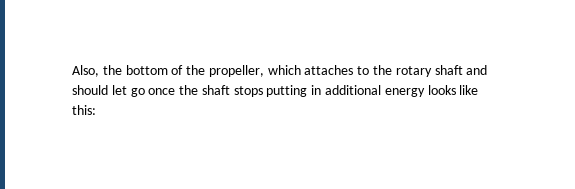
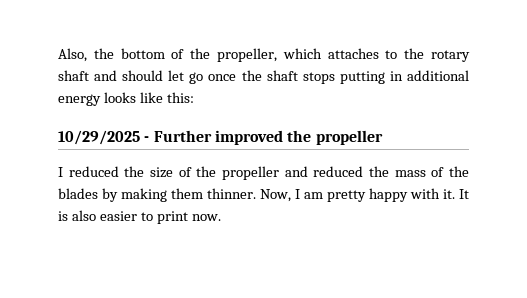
+ 10/29/2025 - Further improved the propeller
+ I reduced the size of the propeller and reduced the mass of the blades by making them thinner. Now, I am pretty happy with it. It is also easier to print now.

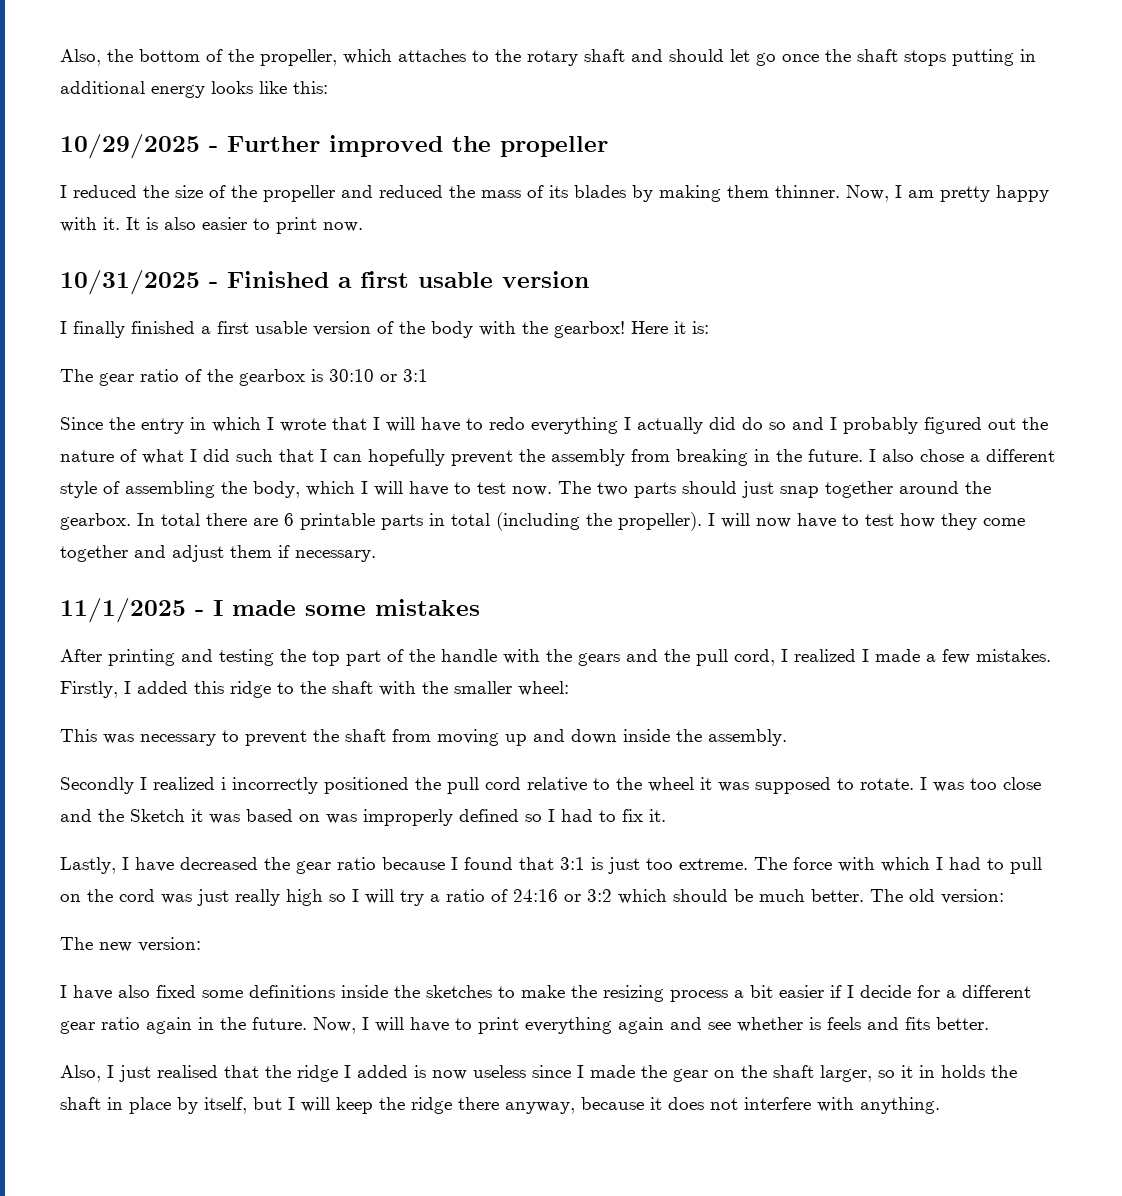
- I reduced the size of the propeller and reduced the mass of the blades by making them thinner.
+ I reduced the size of the propeller and reduced the mass of its blades by making them thinner.
+ 10/31/2025 - Finished a first usable version
+ I finally finished a first usable version of the body with the gearbox! Here it is:
+ The gear ratio of the gearbox is 30:10 or 3:1
+ Since the entry in which I wrote that I will have to redo everything I actually did do so and I probably figured out the nature of what I did such that I can hopefully prevent the assembly from breaking in the future. I also chose a different style of assembling the body, which I will have to test now. The two parts should just snap together around the gearbox. In total there are 6 printable parts in total (including the propeller). I will now have to test how they come together and adjust them if necessary.
+ 11/1/2025 - I made some mistakes
+ After printing and testing the top part of the handle with the gears and the pull cord, I realized I made a few mistakes. Firstly, I added this ridge to the shaft with the smaller wheel:
+ This was necessary to prevent the shaft from moving up and down inside the assembly.
+ Secondly I realized i incorrectly positioned the pull cord relative to the wheel it was supposed to rotate. I was too close and the Sketch it was based on was improperly defined so I had to fix it.
+ Lastly, I have decreased the gear ratio because I found that 3:1 is just too extreme. The force with which I had to pull on the cord was just really high so I will try a ratio of 24:16 or 3:2 which should be much better. The old version:
+ The new version:
+ I have also fixed some definitions inside the sketches to make the resizing process a bit easier if I decide for a different gear ratio again in the future. Now, I will have to print everything again and see whether is feels and fits better.
+ Also, I just realised that the ridge I added is now useless since I made the gear on the shaft larger, so it in holds the shaft in place by itself, but I will keep the ridge there anyway, because it does not interfere with anything.

